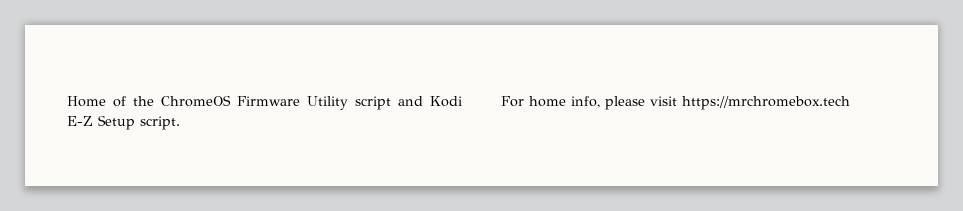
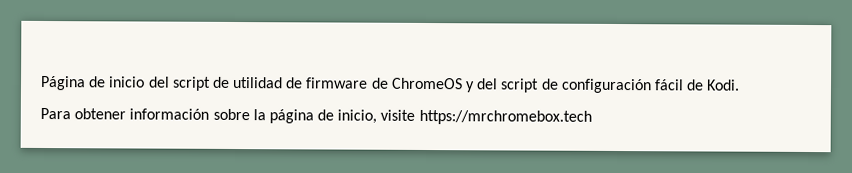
- Home of the ChromeOS Firmware Utility script and Kodi E-Z Setup script.
- For home info, please visit https://mrchromebox.tech
+ Página de inicio del script de utilidad de firmware de ChromeOS y del script de configuración fácil de Kodi.
+ Para obtener información sobre la página de inicio, visite https://mrchromebox.tech

